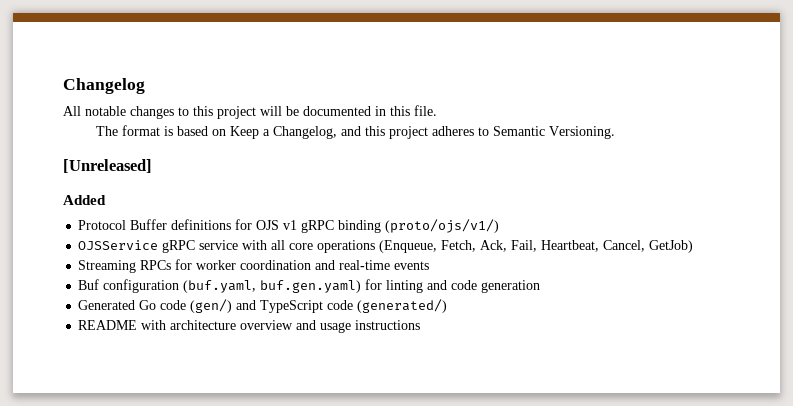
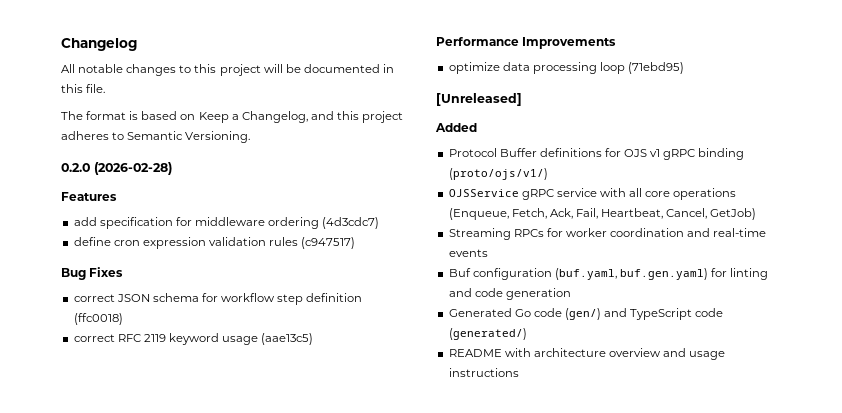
+ 0.2.0 (2026-02-28)
+ Features
+ add specification for middleware ordering (4d3cdc7)
+ define cron expression validation rules (c947517)
+ Bug Fixes
+ correct JSON schema for workflow step definition (ffc0018)
+ correct RFC 2119 keyword usage (aae13c5)
+ Performance Improvements
+ optimize data processing loop (71ebd95)

